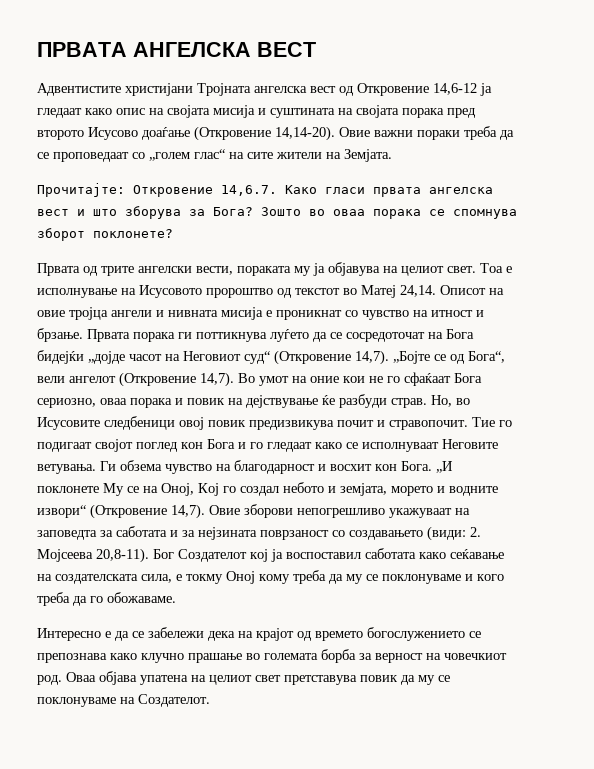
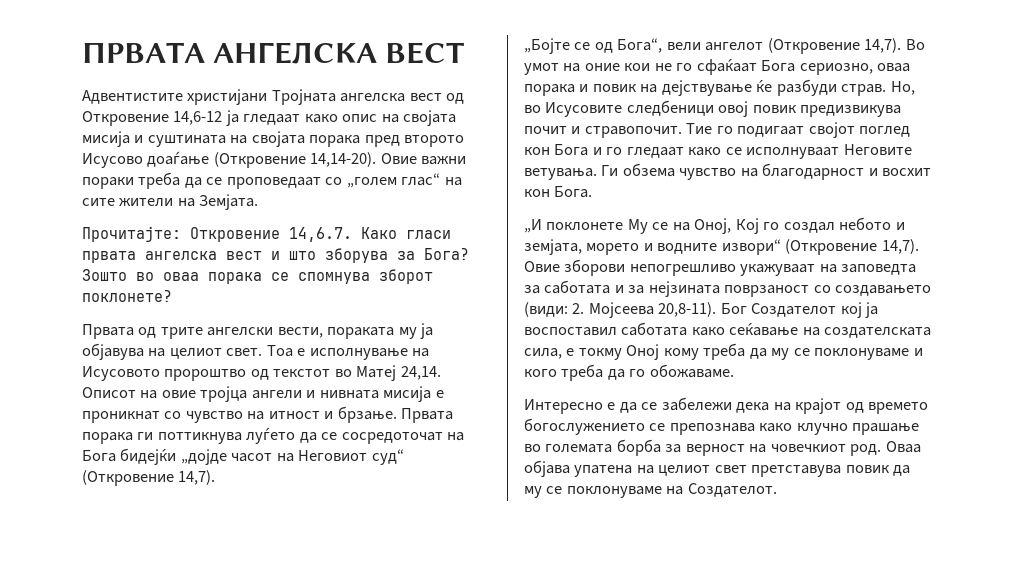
- Првата порака ги поттикнува луѓето да се сосредоточат на Бога бидејќи „дојде часот на Неговиот суд“ (Откровение 14,7). „Бојте се од Бога“, вели ангелот (Откровение 14,7).
+ Првата порака ги поттикнува луѓето да се сосредоточат на Бога бидејќи „дојде часот на Неговиот суд“ (Откровение 14,7).
+ „Бојте се од Бога“, вели ангелот (Откровение 14,7).
- Ги обзема чувство на благодарност и восхит кон Бога. „И поклонете Му се на Оној, Кој го создал небото и земјата, морето и водните извори“ (Откровение 14,7).
+ Ги обзема чувство на благодарност и восхит кон Бога.
+ „И поклонете Му се на Оној, Кој го создал небото и земјата, морето и водните извори“ (Откровение 14,7).

